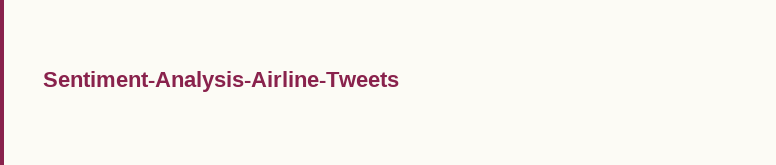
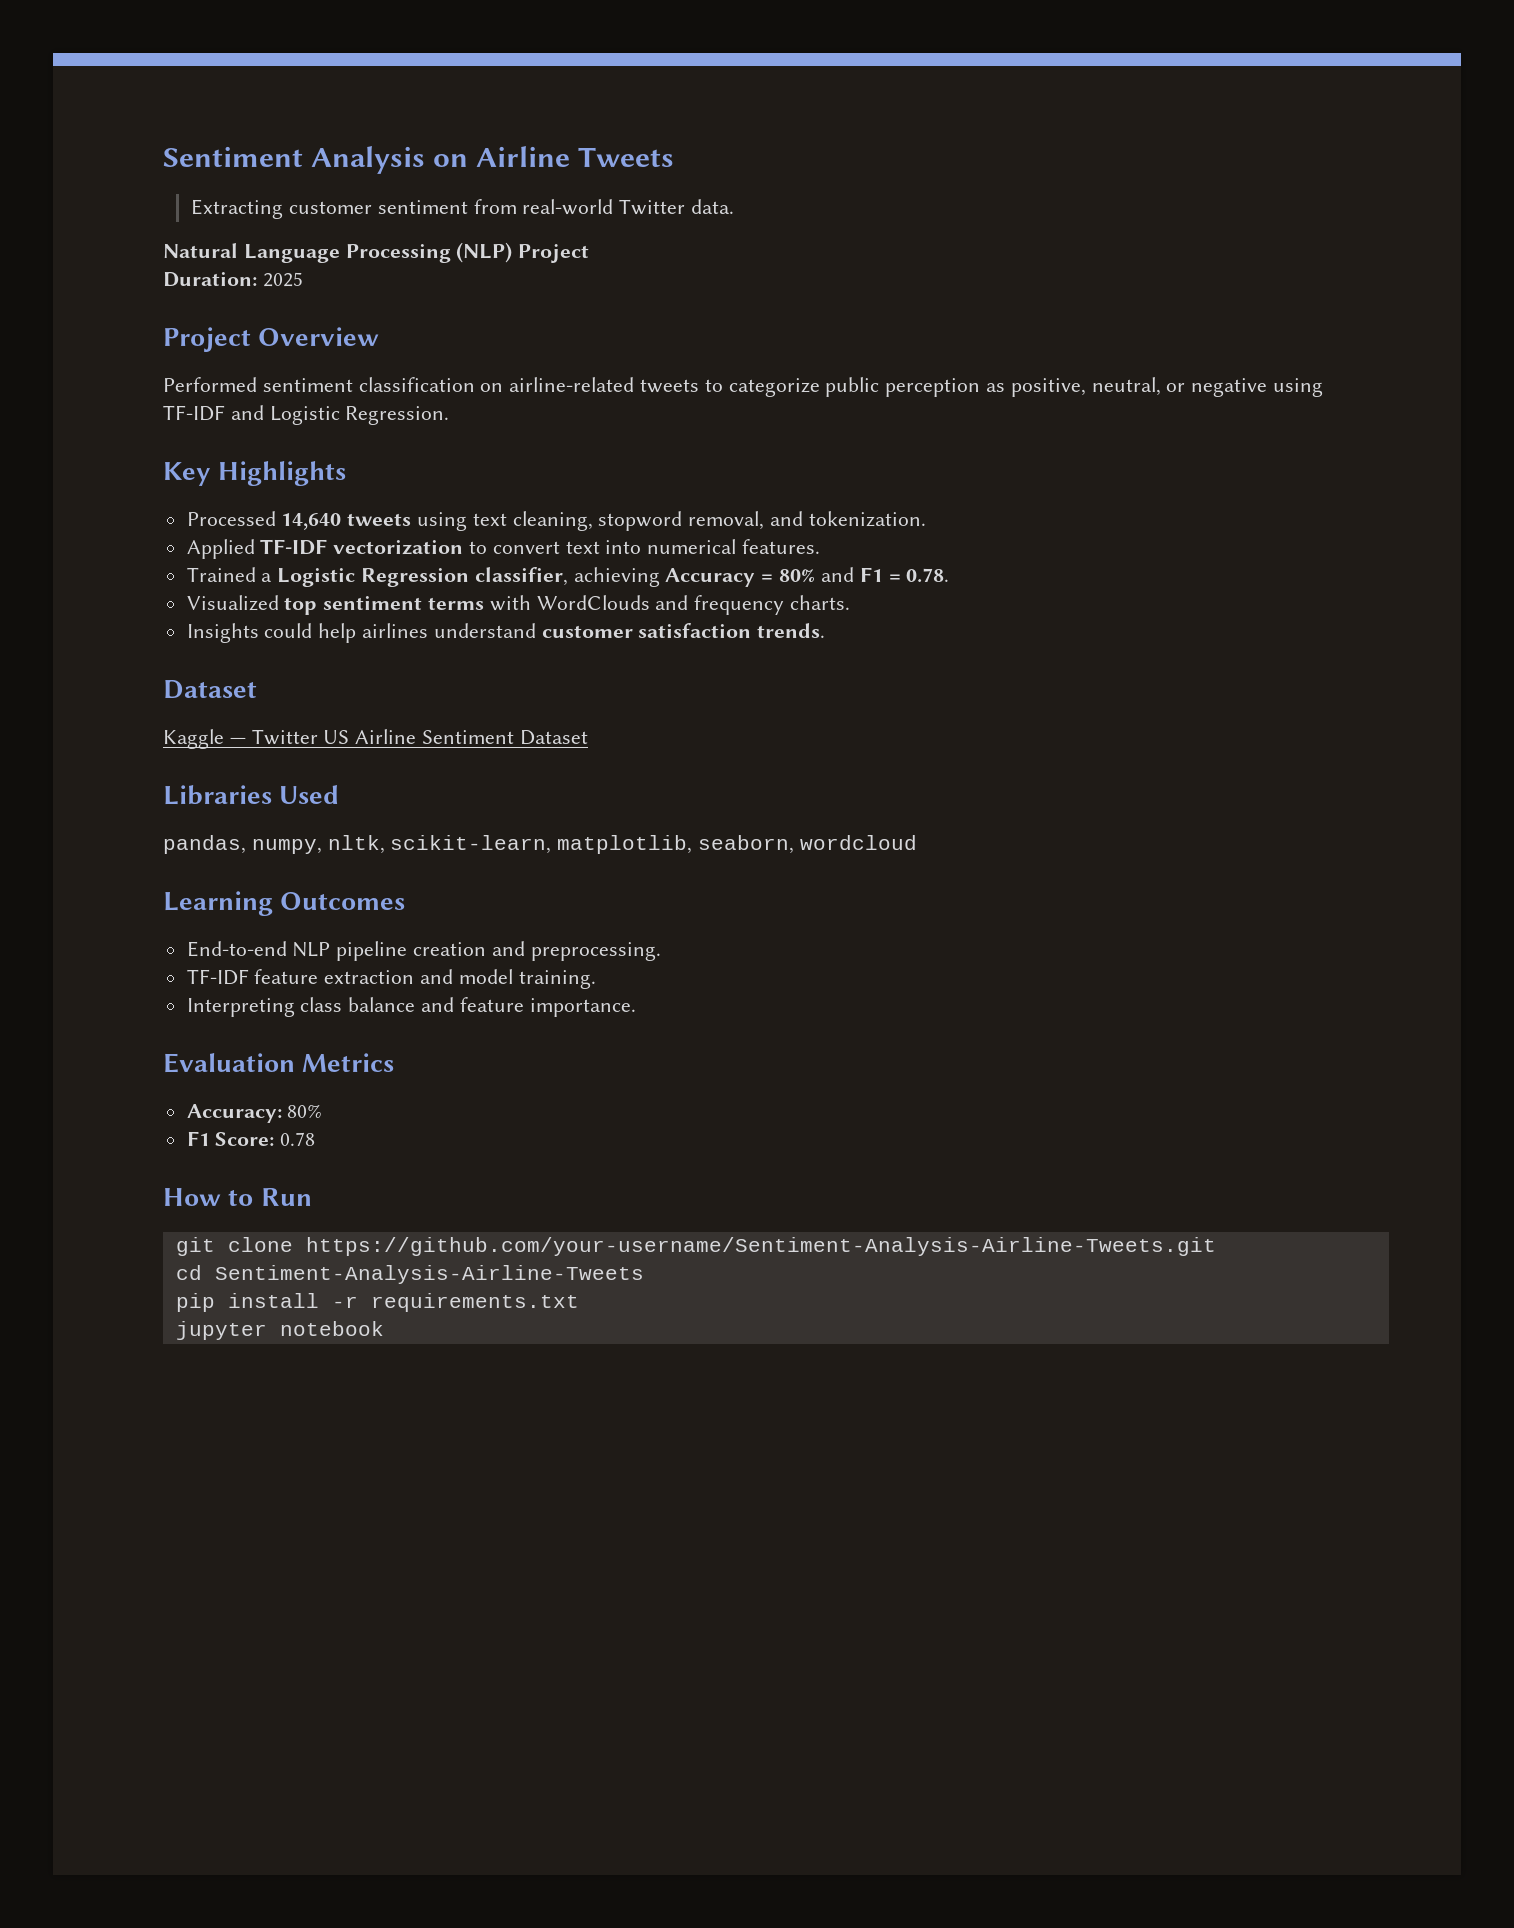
- Sentiment-Analysis-Airline-Tweets
+ Sentiment Analysis on Airline Tweets
+ Extracting customer sentiment from real-world Twitter data.
+ Natural Language Processing (NLP) Project
+ Duration: 2025
+ Project Overview
+ Performed sentiment classification on airline-related tweets to categorize public perception as positive, neutral, or negative using TF-IDF and Logistic Regression.
+ Key Highlights
+ Processed 14,640 tweets using text cleaning, stopword removal, and tokenization.
+ Applied TF-IDF vectorization to convert text into numerical features.
+ Trained a Logistic Regression classifier, achieving Accuracy = 80% and F1 = 0.78.
+ Visualized top sentiment terms with WordClouds and frequency charts.
+ Insights could help airlines understand customer satisfaction trends.
+ Dataset
+ Kaggle — Twitter US Airline Sentiment Dataset
+ Libraries Used
+ pandas, numpy, nltk, scikit-learn, matplotlib, seaborn, wordcloud
+ Learning Outcomes
+ End-to-end NLP pipeline creation and preprocessing.
+ TF-IDF feature extraction and model training.
+ Interpreting class balance and feature importance.
+ Evaluation Metrics
+ Accuracy: 80%
+ F1 Score: 0.78
+ How to Run
+ git clone https://github.com/your-username/Sentiment-Analysis-Airline-Tweets.git
+ cd Sentiment-Analysis-Airline-Tweets
+ pip install -r requirements.txt
+ jupyter notebook

